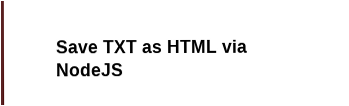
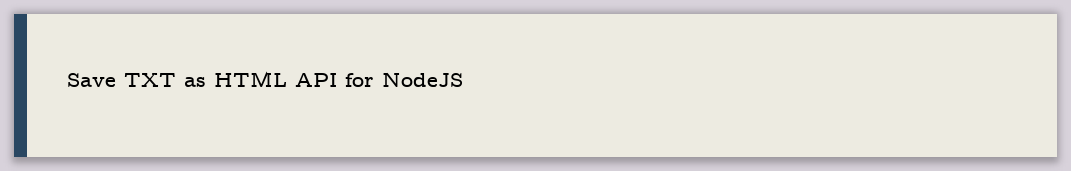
- Save TXT as HTML via NodeJS
+ Save TXT as HTML API for NodeJS

